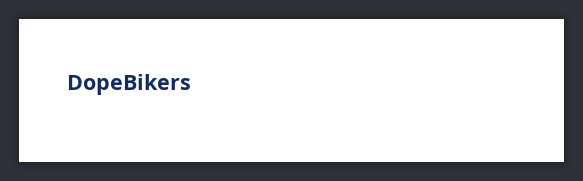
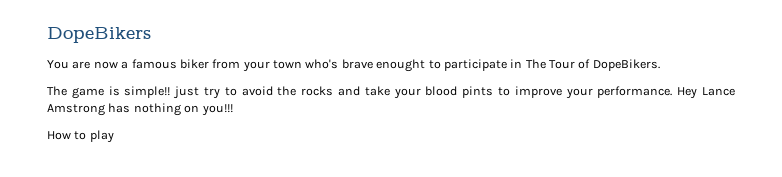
+ You are now a famous biker from your town who's brave enought to participate in The Tour of DopeBikers.
+ The game is simple!! just try to avoid the rocks and take your blood pints to improve your performance. Hey Lance Amstrong has nothing on you!!!
+ How to play

